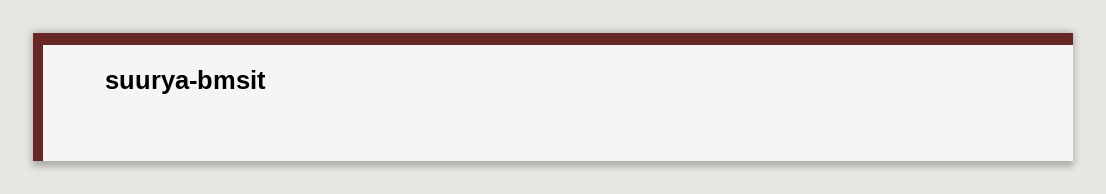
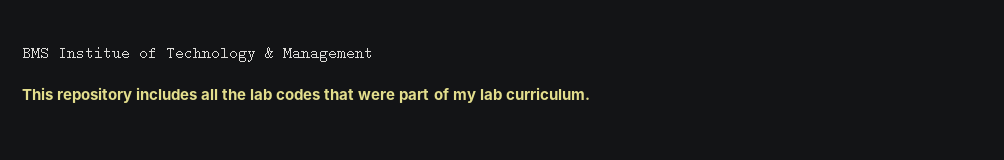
- suurya-bmsit
+ BMS Institue of Technology & Management
+ This repository includes all the lab codes that were part of my lab curriculum.

